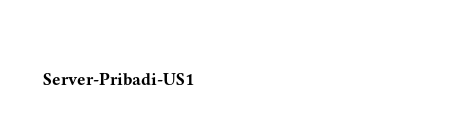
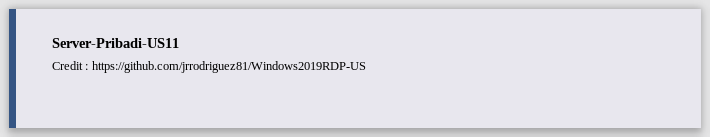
- Server-Pribadi-US1
+ Server-Pribadi-US11
+ Credit : https://github.com/jrrodriguez81/Windows2019RDP-US

